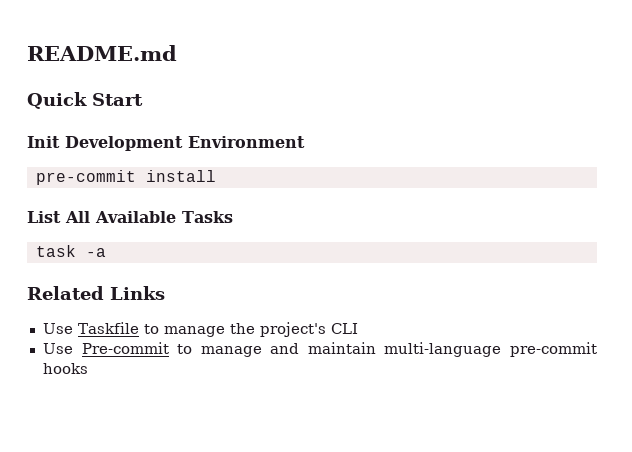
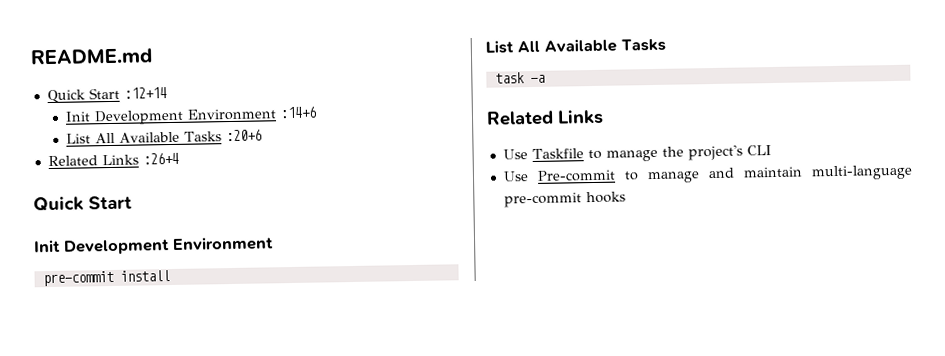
+ Quick Start :12+14
+ Init Development Environment :14+6
+ List All Available Tasks :20+6
+ Related Links :26+4

